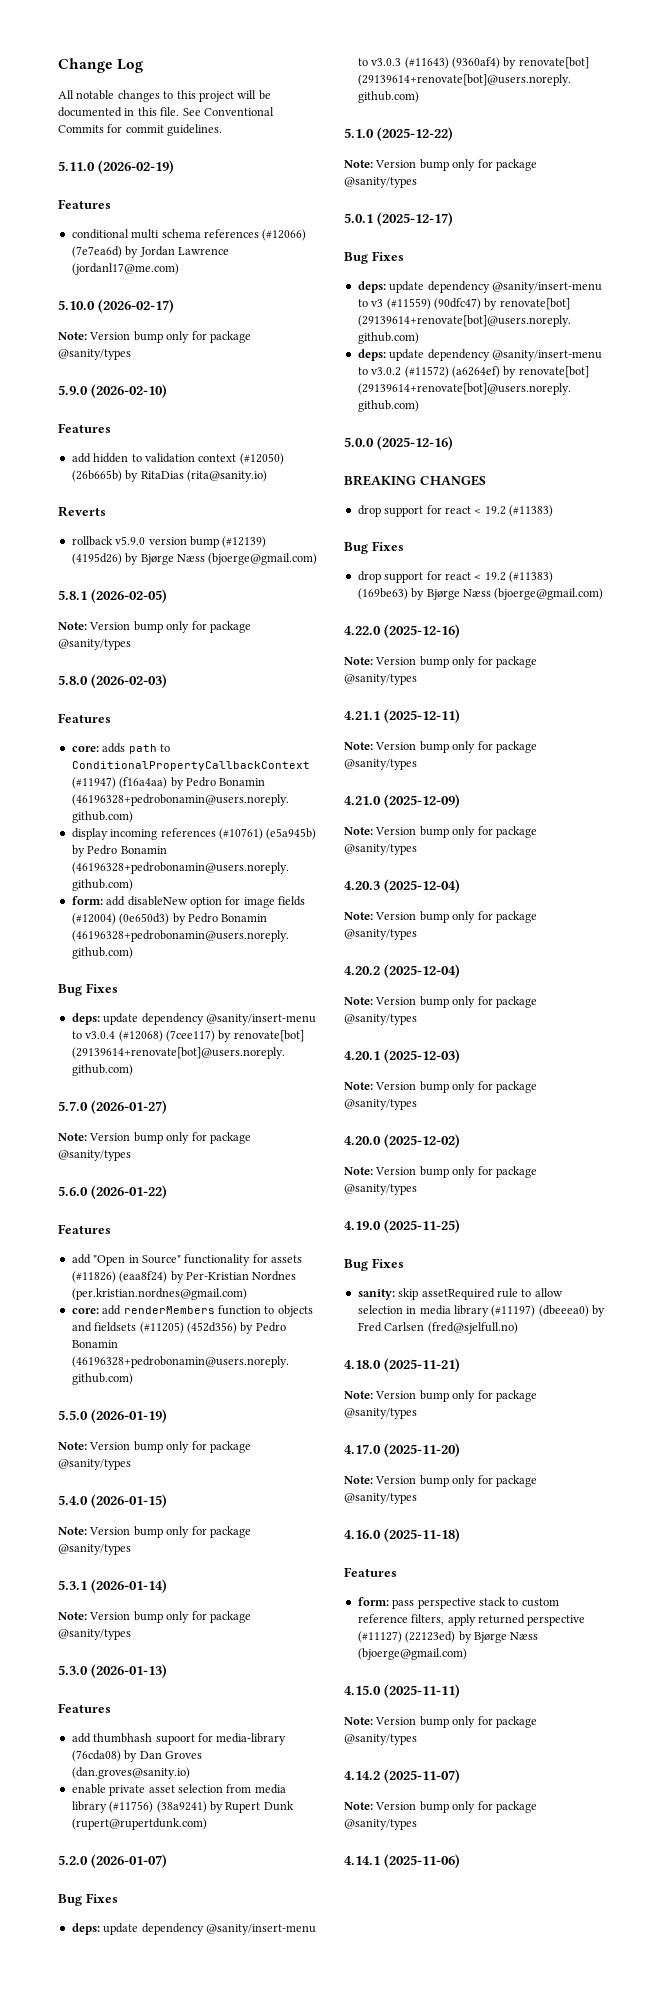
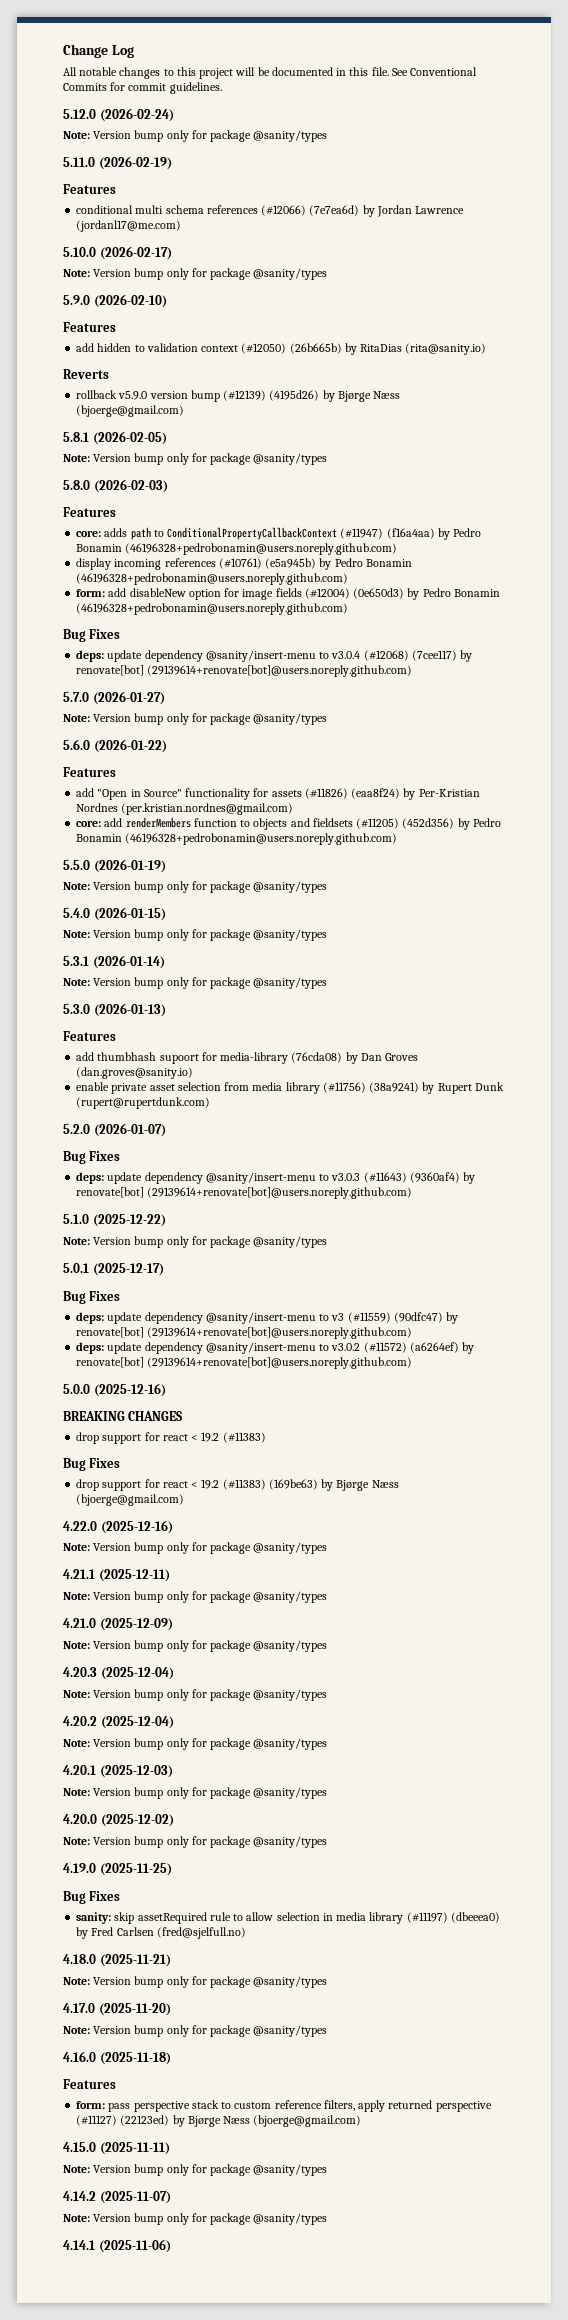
+ 5.12.0 (2026-02-24)
+ Note: Version bump only for package @sanity/types

